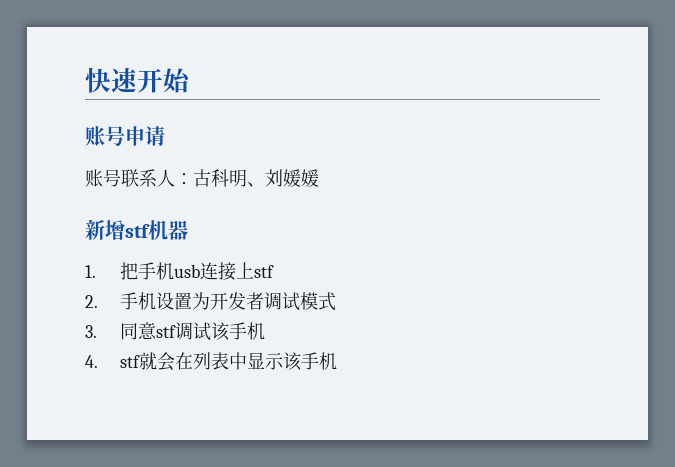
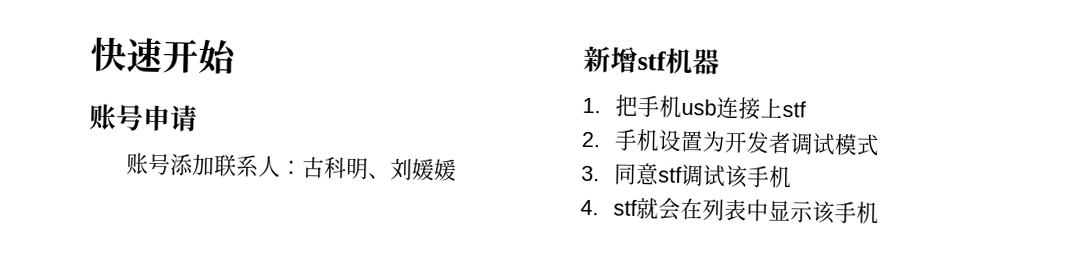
- 账号联系人：古科明、刘媛媛
+ 账号添加联系人：古科明、刘媛媛

